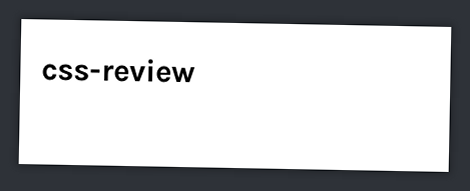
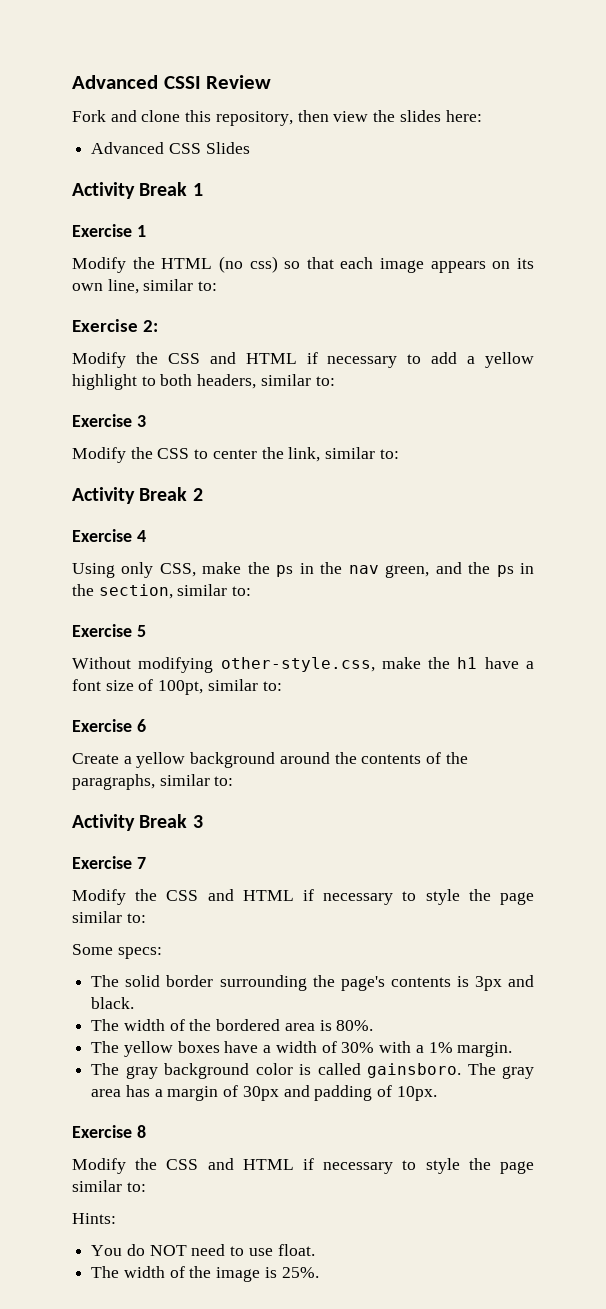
- css-review
+ Advanced CSSI Review
+ Fork and clone this repository, then view the slides here:
+ Advanced CSS Slides
+ Activity Break 1
+ Exercise 1
+ Modify the HTML (no css) so that each image appears on its own line, similar to:
+ Exercise 2:
+ Modify the CSS and HTML if necessary to add a yellow highlight to both headers, similar to:
+ Exercise 3
+ Modify the CSS to center the link, similar to:
+ Activity Break 2
+ Exercise 4
+ Using only CSS, make the ps in the nav green, and the ps in the section, similar to:
+ Exercise 5
+ Without modifying other-style.css, make the h1 have a font size of 100pt, similar to:
+ Exercise 6
+ Create a yellow background around the contents of the paragraphs, similar to:
+ Activity Break 3
+ Exercise 7
+ Modify the CSS and HTML if necessary to style the page similar to:
+ Some specs:
+ The solid border surrounding the page's contents is 3px and black.
+ The width of the bordered area is 80%.
+ The yellow boxes have a width of 30% with a 1% margin.
+ The gray background color is called gainsboro. The gray area has a margin of 30px and padding of 10px.
+ Exercise 8
+ Modify the CSS and HTML if necessary to style the page similar to:
+ Hints:
+ You do NOT need to use float.
+ The width of the image is 25%.

